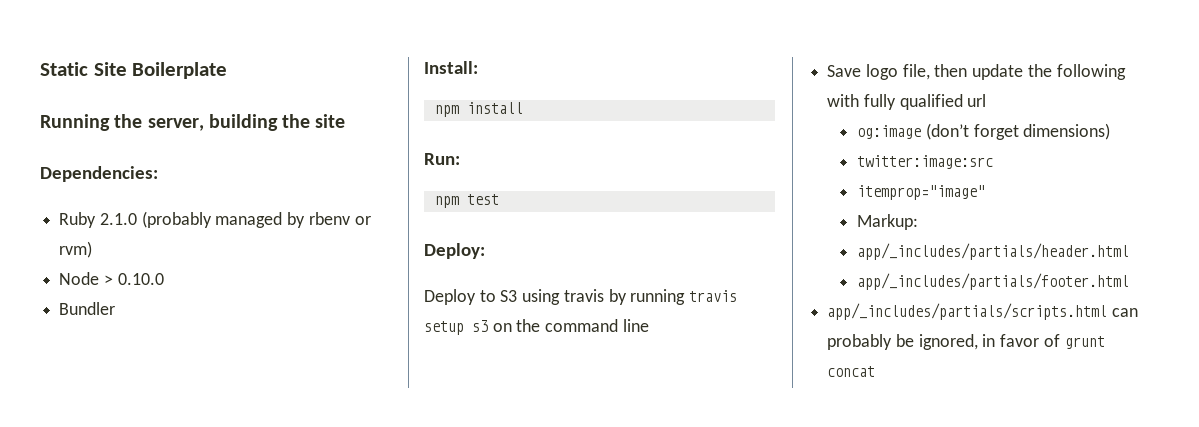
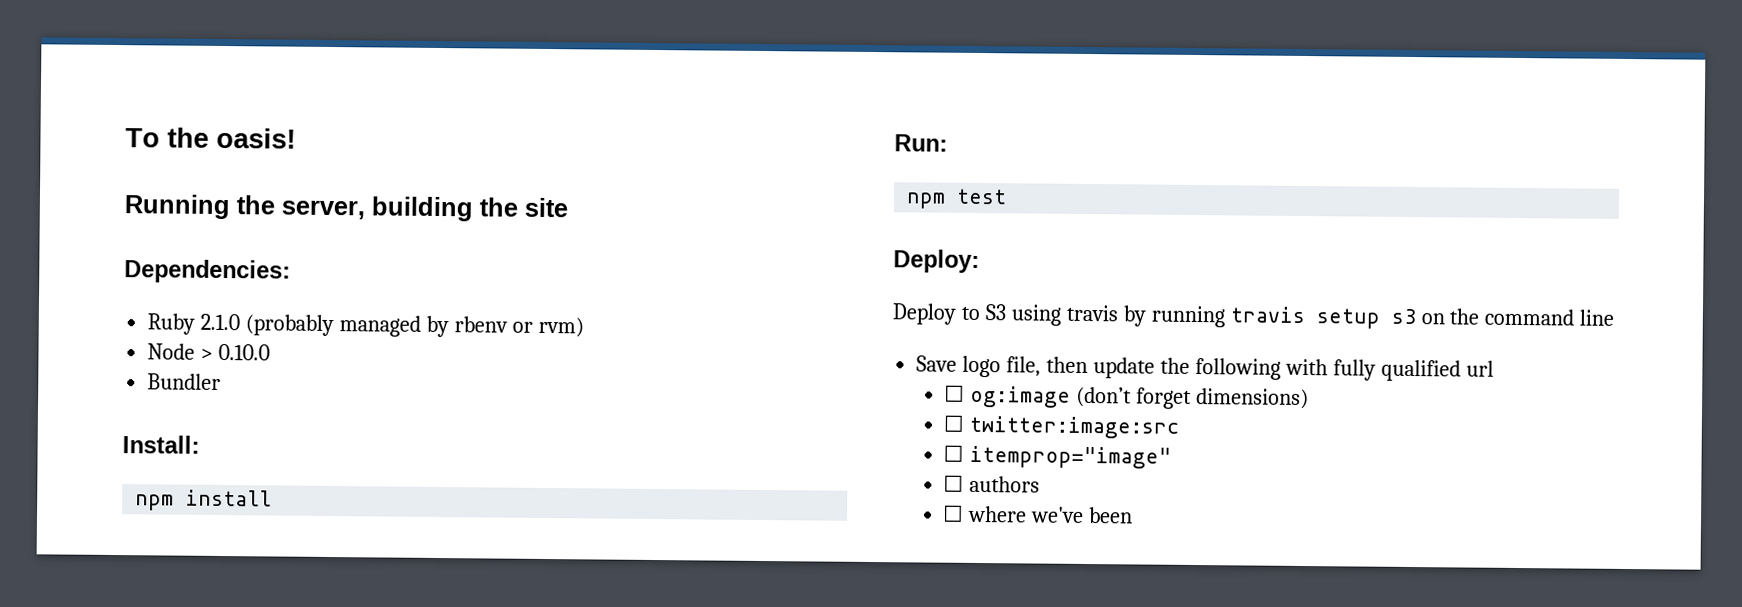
- Static Site Boilerplate
+ To the oasis!
- og:image (don’t forget dimensions)
+ ☐ og:image (don’t forget dimensions)
- twitter:image:src
+ ☐ twitter:image:src
- itemprop="image"
+ ☐ itemprop="image"
- Markup:
- app/_includes/partials/header.html
- app/_includes/partials/footer.html
- app/_includes/partials/scripts.html can probably be ignored, in favor of grunt concat
+ ☐ authors
+ ☐ where we've been

